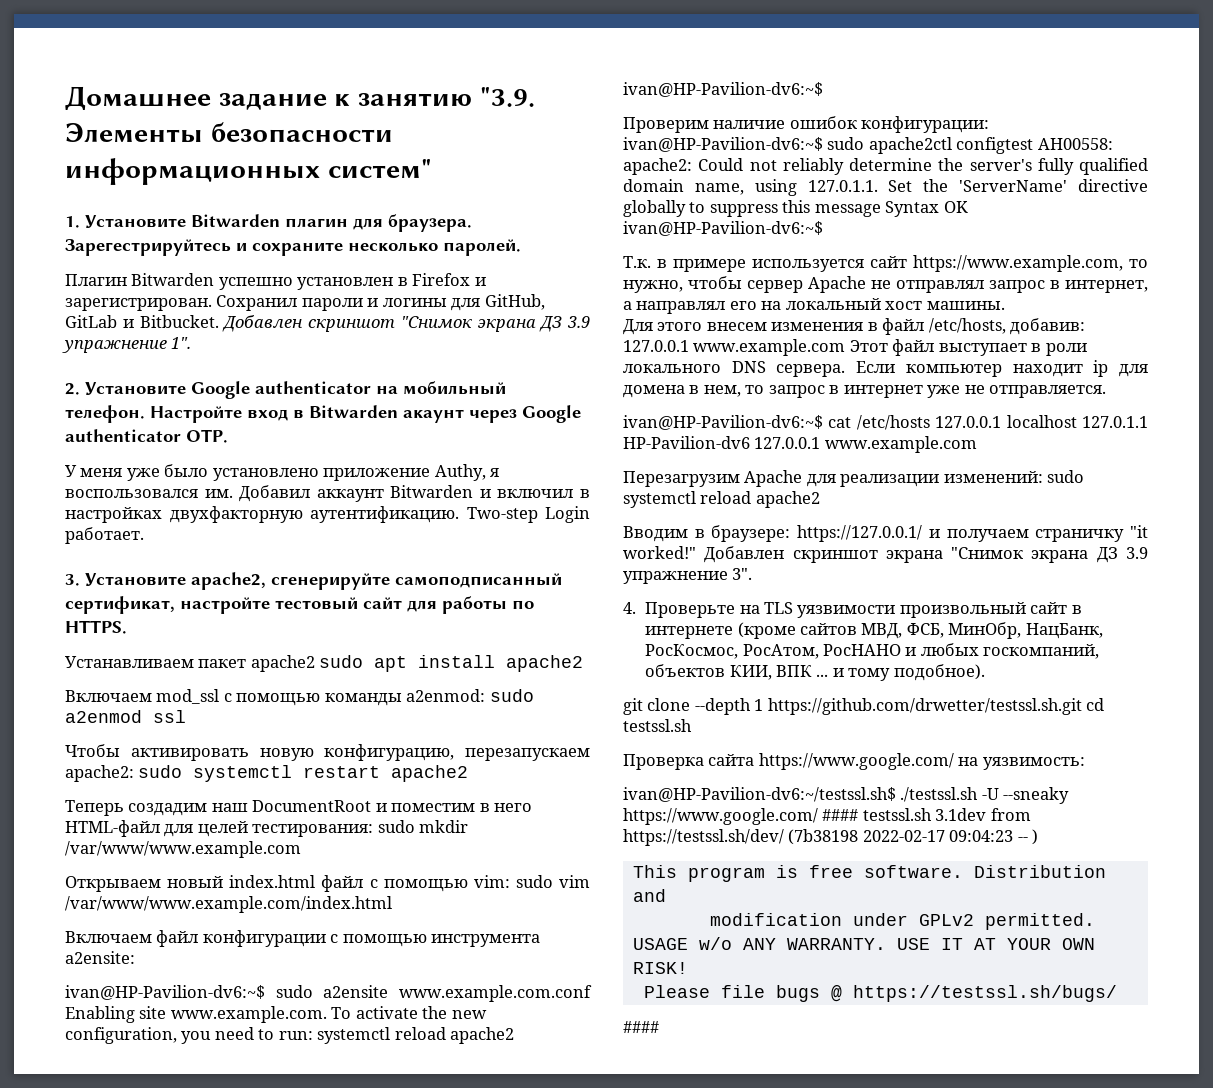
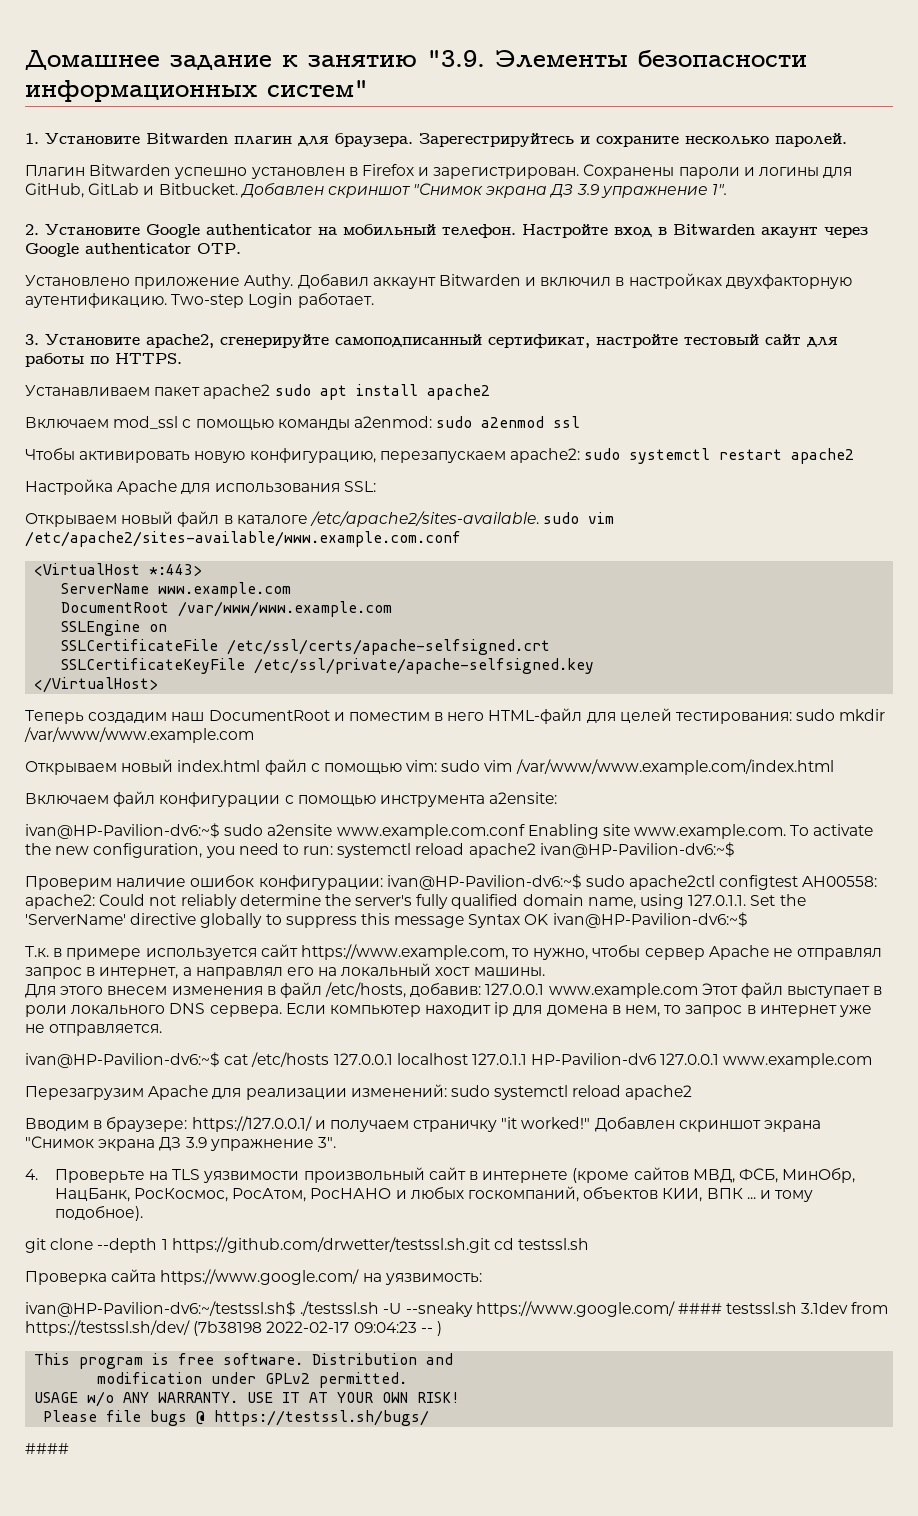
- Сохранил пароли и логины для GitHub, GitLab и Bitbucket.
+ Сохранены пароли и логины для GitHub, GitLab и Bitbucket.
- У меня уже было установлено приложение Authy, я воспользовался им. Добавил аккаунт Bitwarden и включил в настройках двухфакторную аутентификацию.
+ Установлено приложение Authy. Добавил аккаунт Bitwarden и включил в настройках двухфакторную аутентификацию.
+ Настройка Apache для использования SSL:
+ Открываем новый файл в каталоге /etc/apache2/sites-available. sudo vim /etc/apache2/sites-available/www.example.com.conf
+ <VirtualHost *:443>
+ ServerName www.example.com
+ DocumentRoot /var/www/www.example.com
+ SSLEngine on
+ SSLCertificateFile /etc/ssl/certs/apache-selfsigned.crt
+ SSLCertificateKeyFile /etc/ssl/private/apache-selfsigned.key
+ </VirtualHost>

